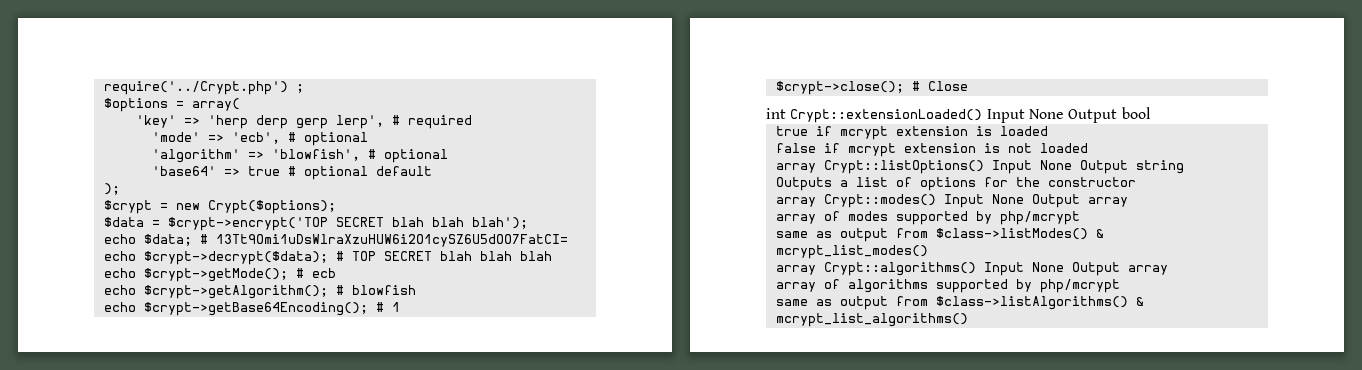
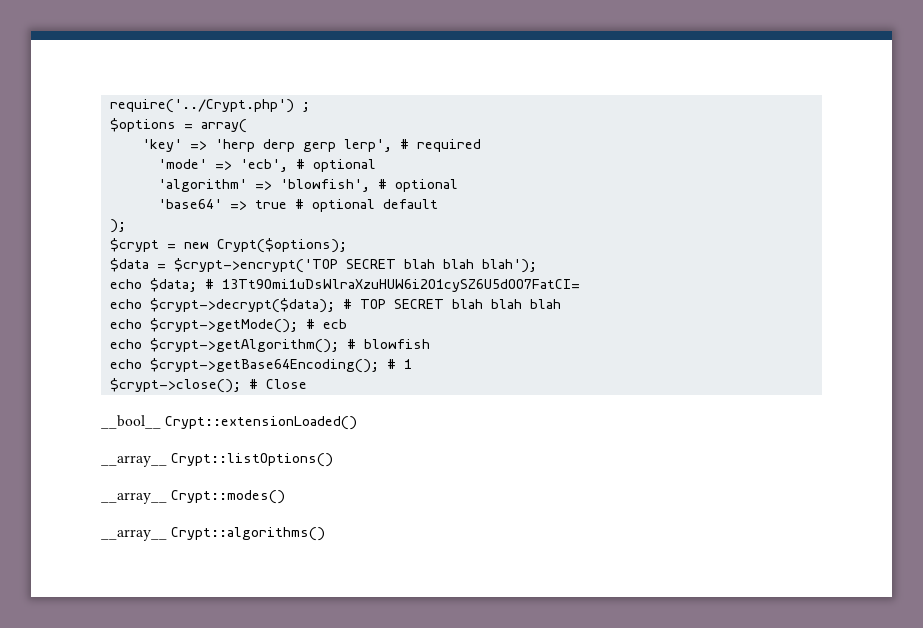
- int Crypt::extensionLoaded() Input None Output bool
- true if mcrypt extension is loaded
- false if mcrypt extension is not loaded
- array Crypt::listOptions() Input None Output string
- Outputs a list of options for the constructor
- array Crypt::modes() Input None Output array
- array of modes supported by php/mcrypt
- same as output from $class->listModes() & mcrypt_list_modes()
- array Crypt::algorithms() Input None Output array
- array of algorithms supported by php/mcrypt
- same as output from $class->listAlgorithms() & mcrypt_list_algorithms()
+ __bool__ Crypt::extensionLoaded()
+ __array__ Crypt::listOptions()
+ __array__ Crypt::modes()
+ __array__ Crypt::algorithms()

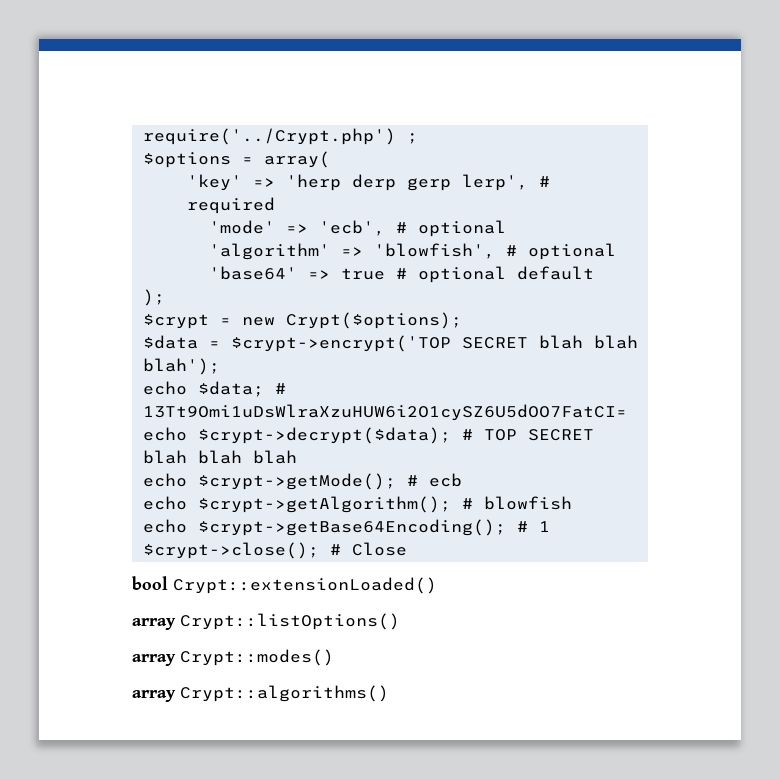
- __bool__ Crypt::extensionLoaded()
+ bool Crypt::extensionLoaded()
- __array__ Crypt::listOptions()
+ array Crypt::listOptions()
- __array__ Crypt::modes()
+ array Crypt::modes()
- __array__ Crypt::algorithms()
+ array Crypt::algorithms()

